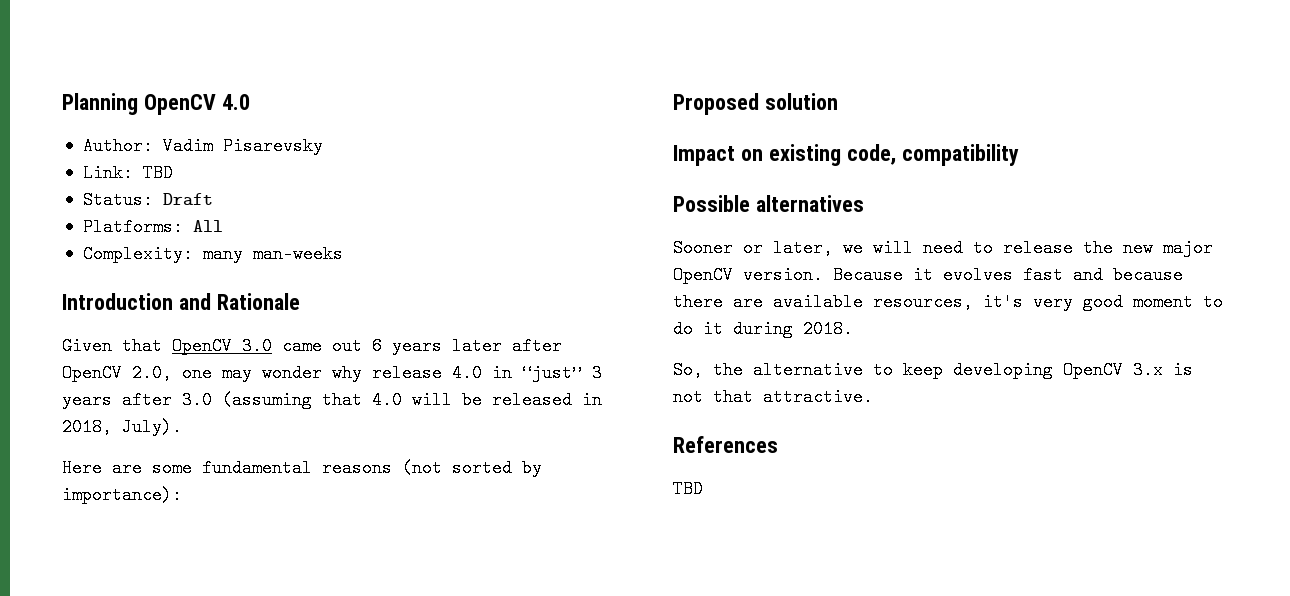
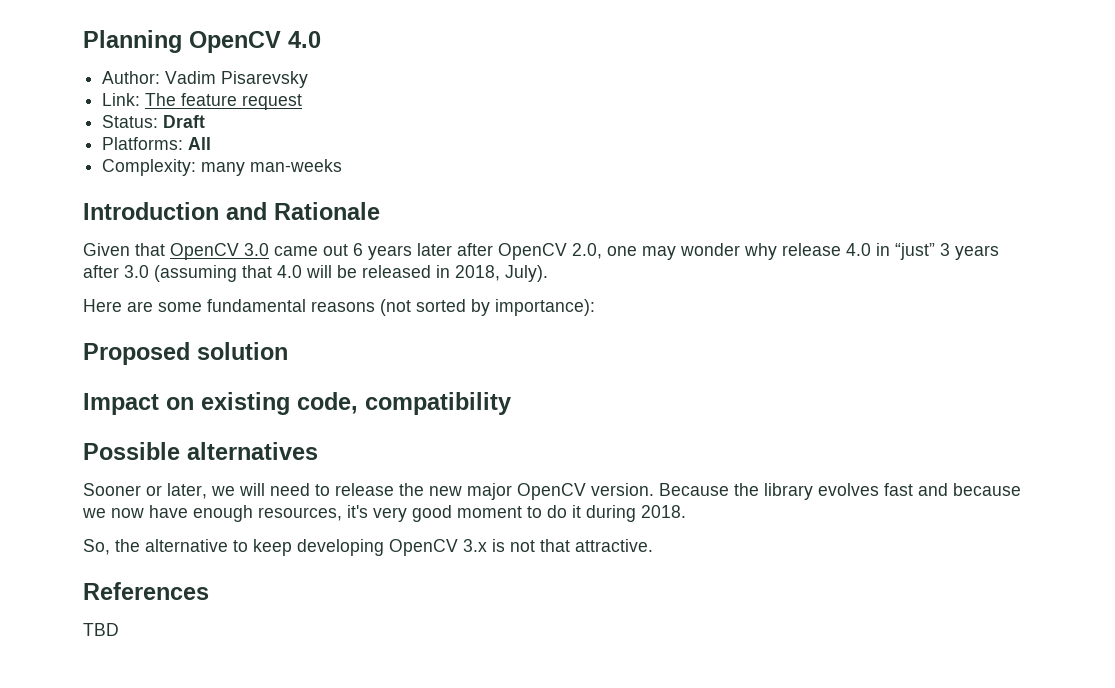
- Link: TBD
+ Link: The feature request
- Because it evolves fast and because there are available resources, it's very good moment to do it during 2018.
+ Because the library evolves fast and because we now have enough resources, it's very good moment to do it during 2018.

